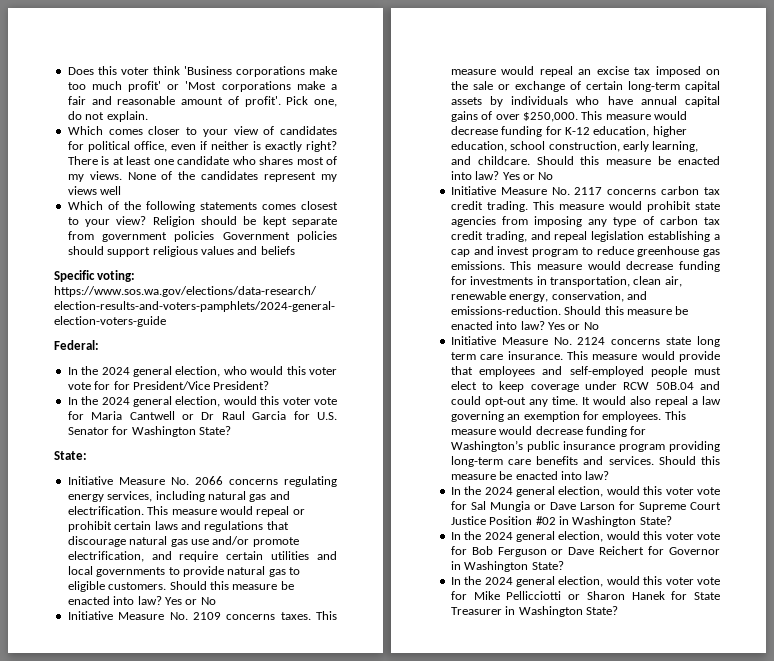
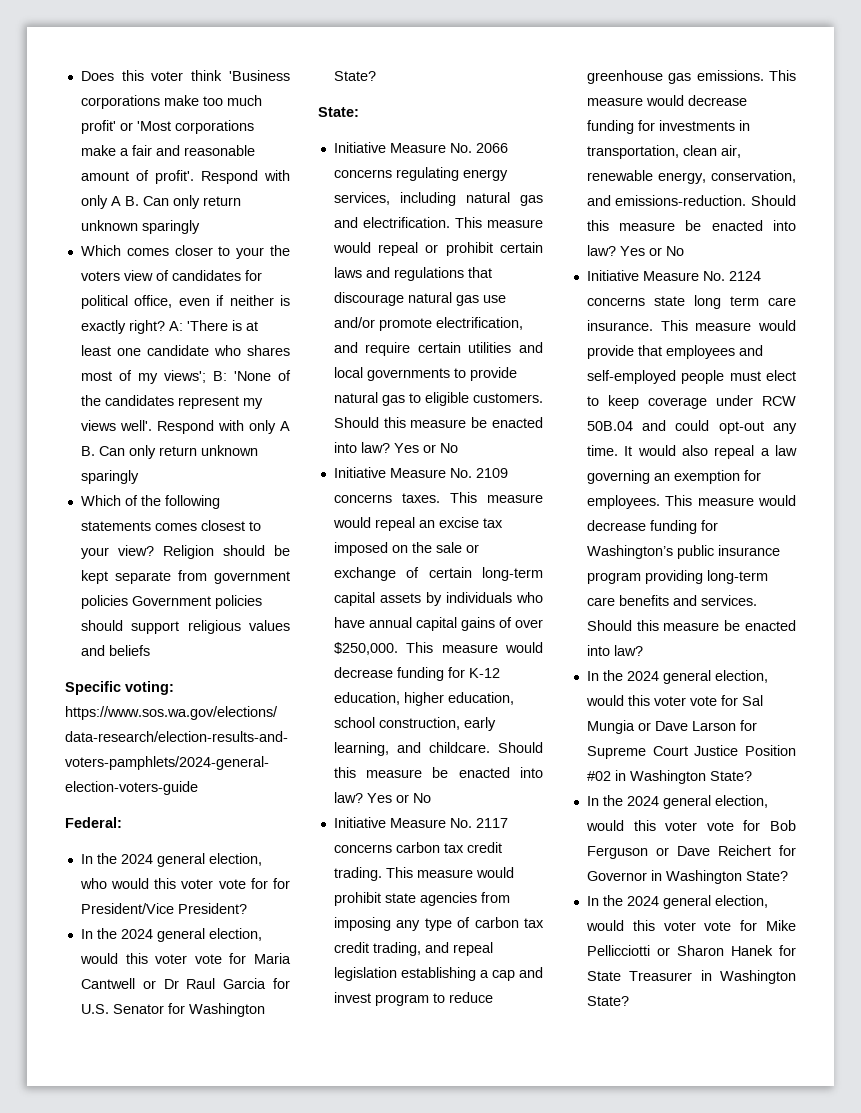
- Does this voter think 'Business corporations make too much profit' or 'Most corporations make a fair and reasonable amount of profit'. Pick one, do not explain.
+ Does this voter think 'Business corporations make too much profit' or 'Most corporations make a fair and reasonable amount of profit'. Respond with only A B. Can only return unknown sparingly
- Which comes closer to your view of candidates for political office, even if neither is exactly right?
+ Which comes closer to your the voters view of candidates for political office, even if neither is exactly right?
- There is at least one candidate who shares most of my views. None of the candidates represent my views well
+ A: 'There is at least one candidate who shares most of my views'; B: 'None of the candidates represent my views well'. Respond with only A B. Can only return unknown sparingly

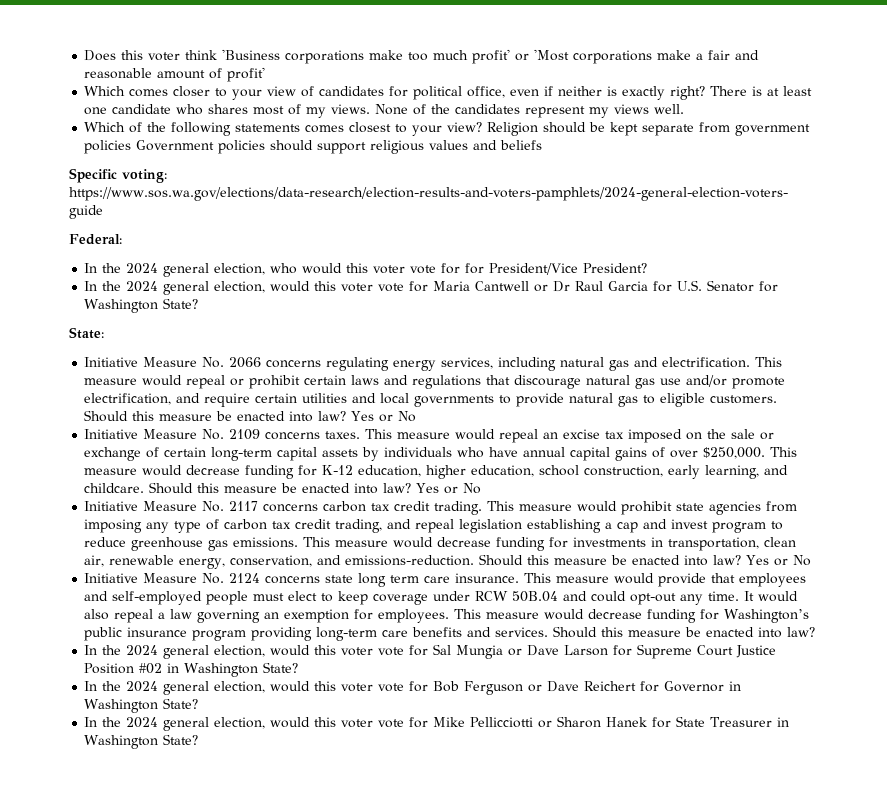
- Does this voter think 'Business corporations make too much profit' or 'Most corporations make a fair and reasonable amount of profit'. Respond with only A B. Can only return unknown sparingly
+ Does this voter think 'Business corporations make too much profit' or 'Most corporations make a fair and reasonable amount of profit'
- Which comes closer to your the voters view of candidates for political office, even if neither is exactly right?
+ Which comes closer to your view of candidates for political office, even if neither is exactly right?
- A: 'There is at least one candidate who shares most of my views'; B: 'None of the candidates represent my views well'. Respond with only A B. Can only return unknown sparingly
+ There is at least one candidate who shares most of my views. None of the candidates represent my views well.

